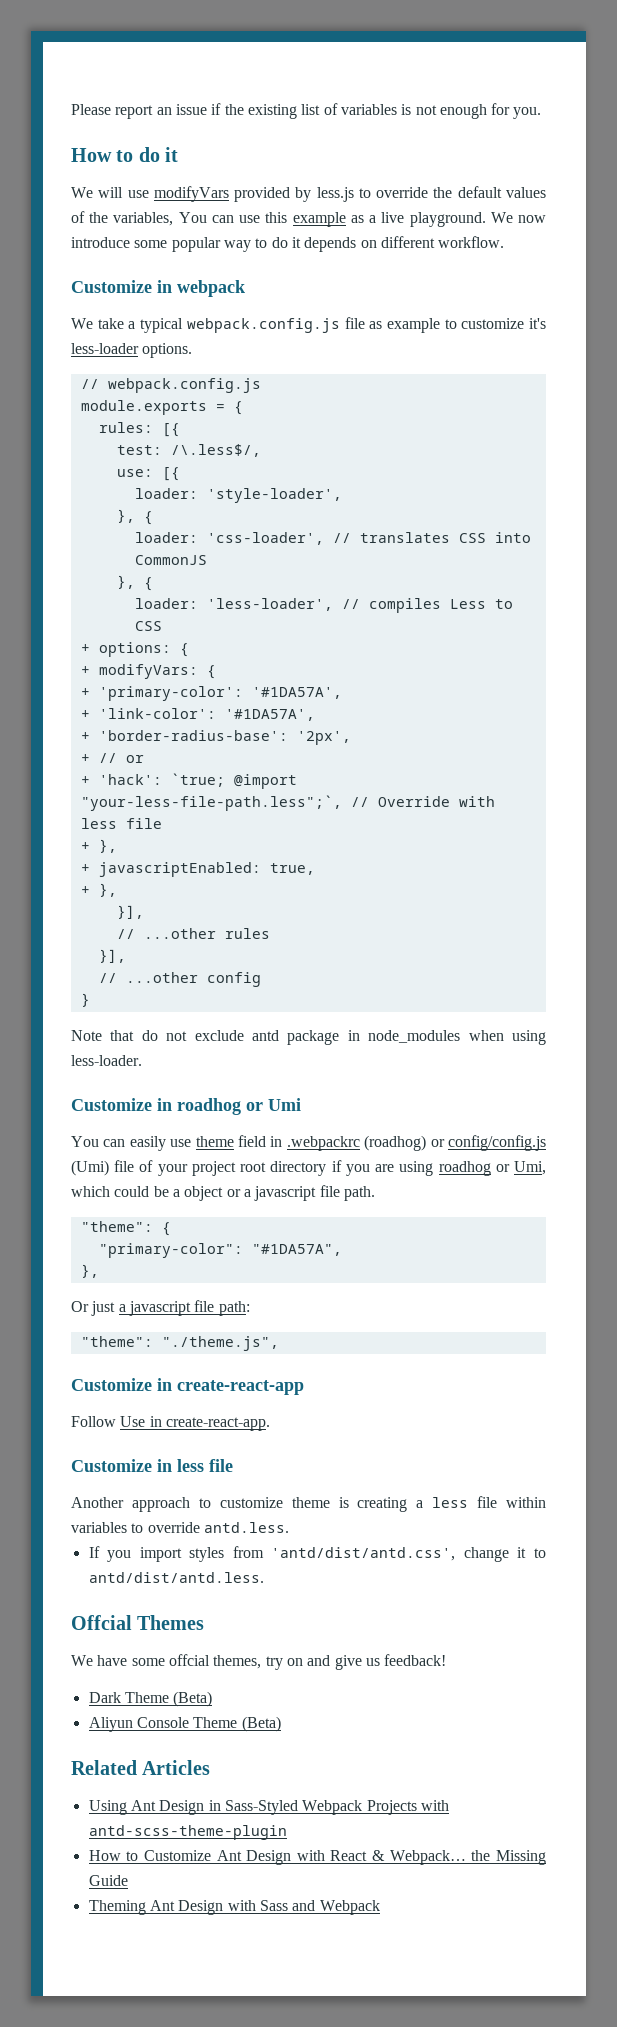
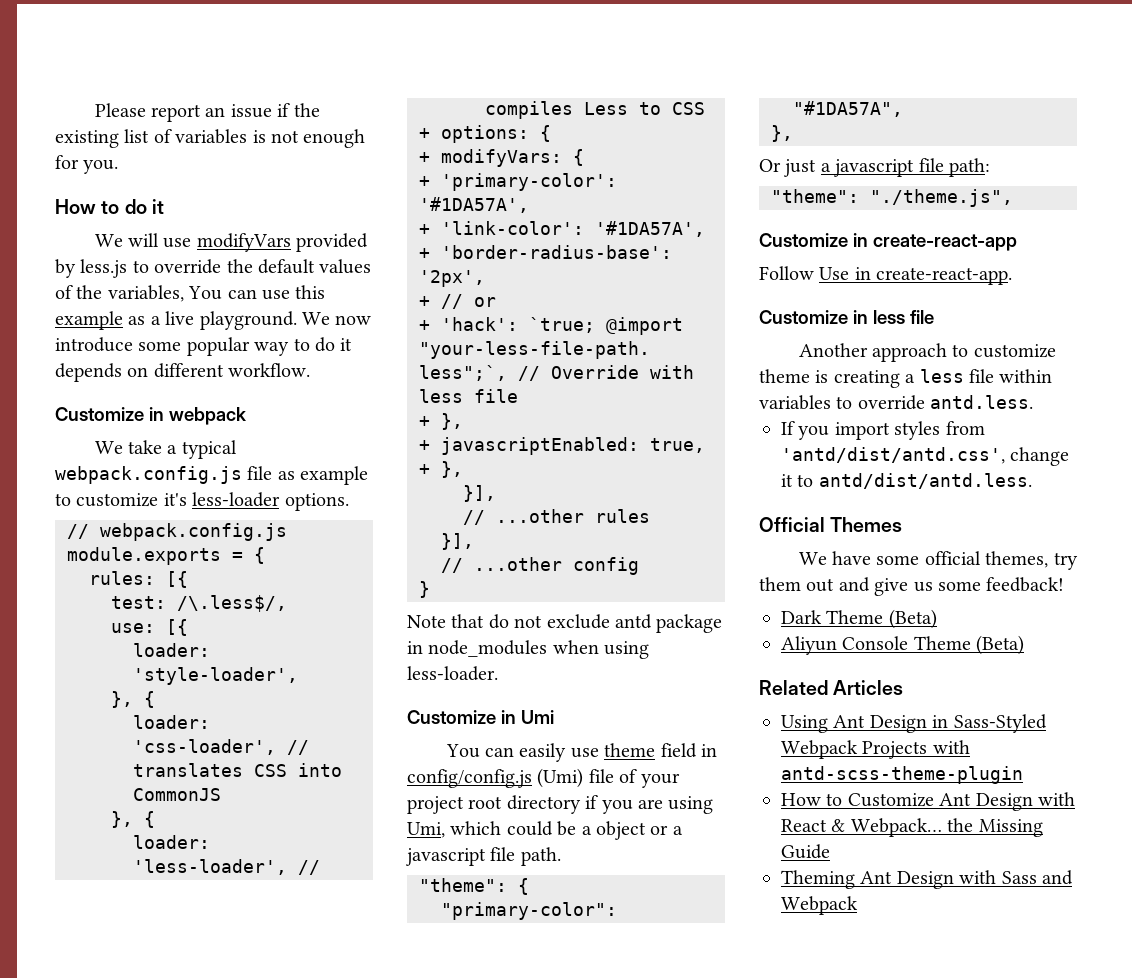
- Customize in roadhog or Umi
+ Customize in Umi
- You can easily use theme field in .webpackrc (roadhog) or config/config.js (Umi) file of your project root directory if you are using roadhog or Umi, which could be a object or a javascript file path.
+ You can easily use theme field in config/config.js (Umi) file of your project root directory if you are using Umi, which could be a object or a javascript file path.
- Offcial Themes
+ Official Themes
- We have some offcial themes, try on and give us feedback!
+ We have some official themes, try them out and give us some feedback!

